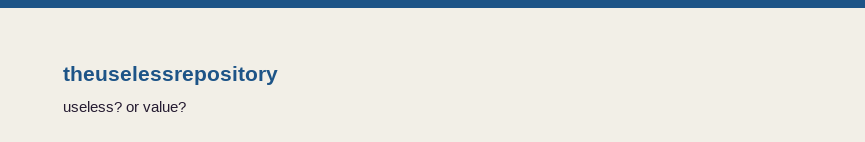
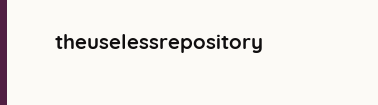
- useless? or value?

